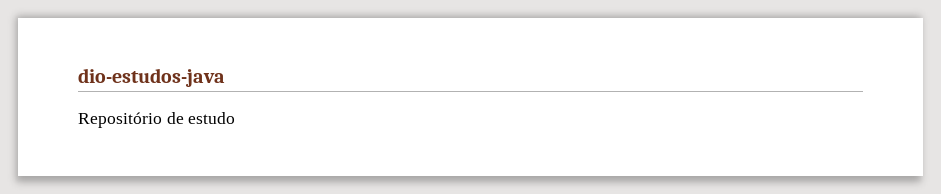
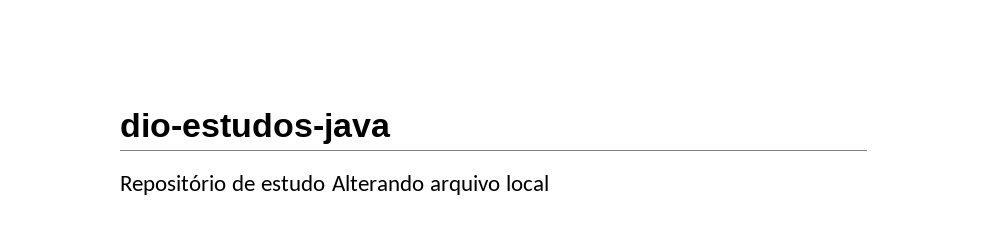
- Repositório de estudo
+ Repositório de estudo Alterando arquivo local

